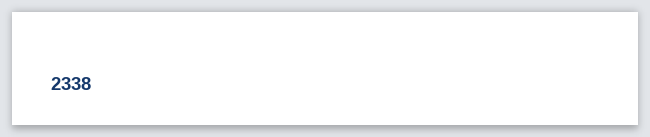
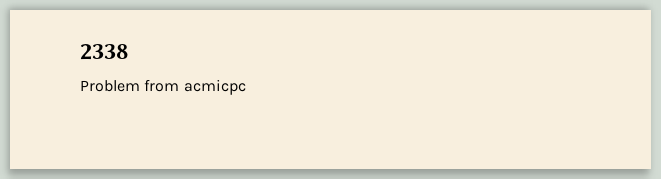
+ Problem from acmicpc

